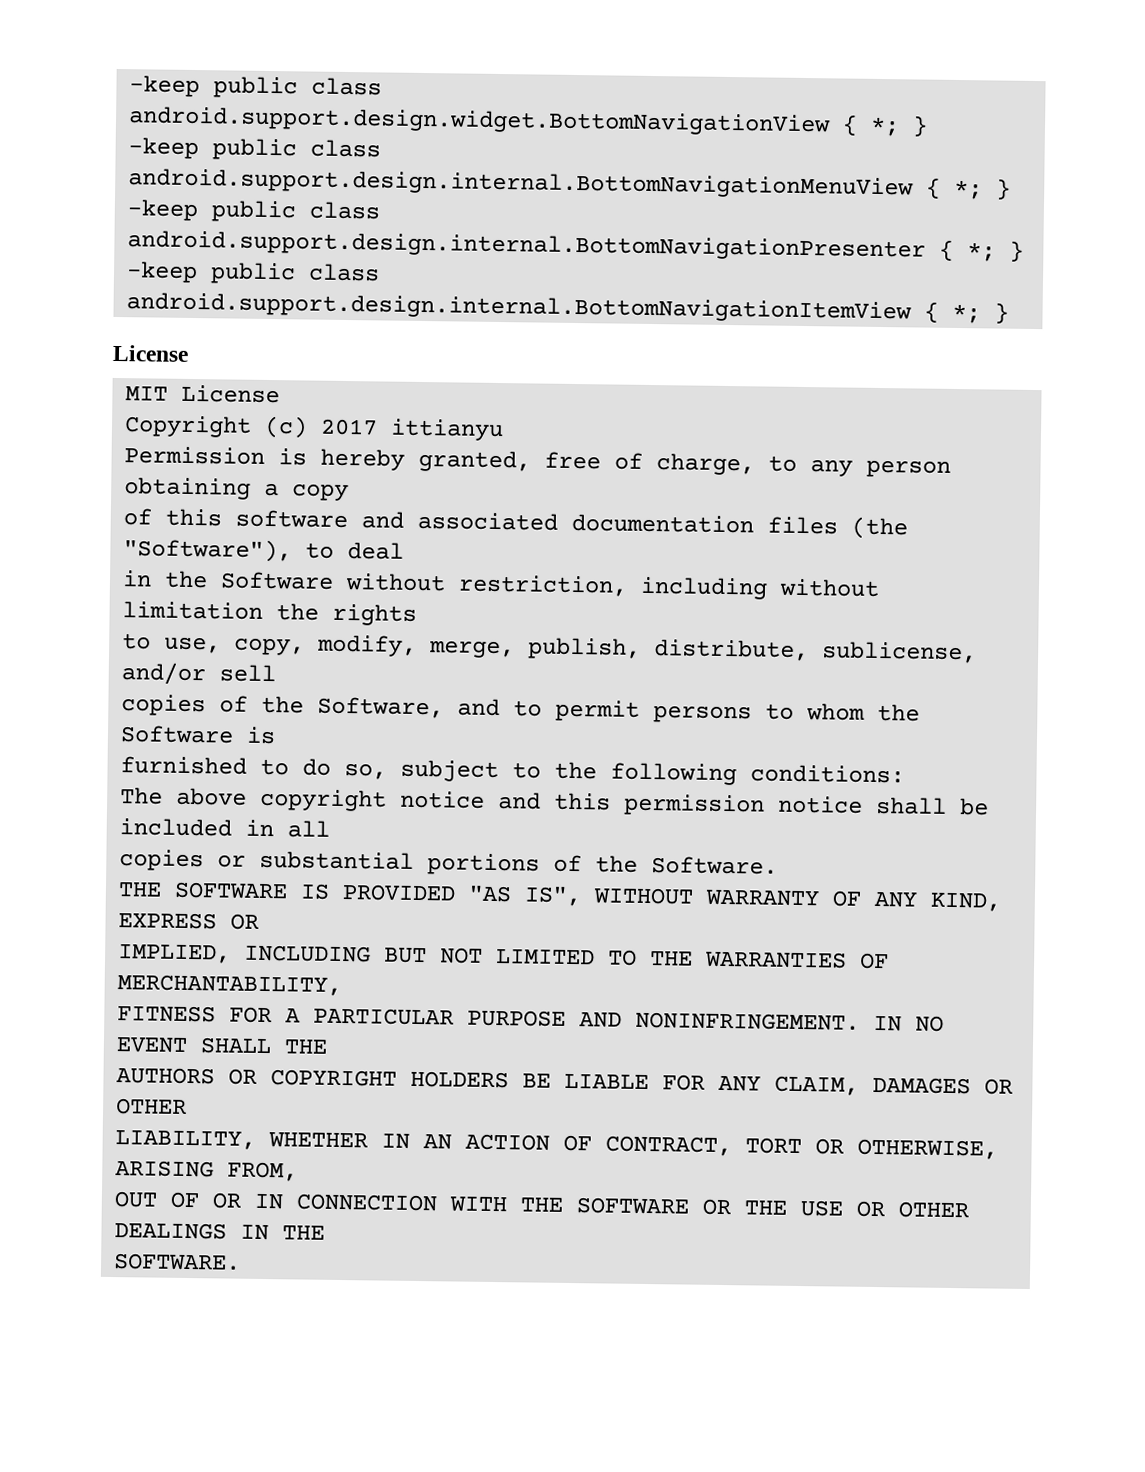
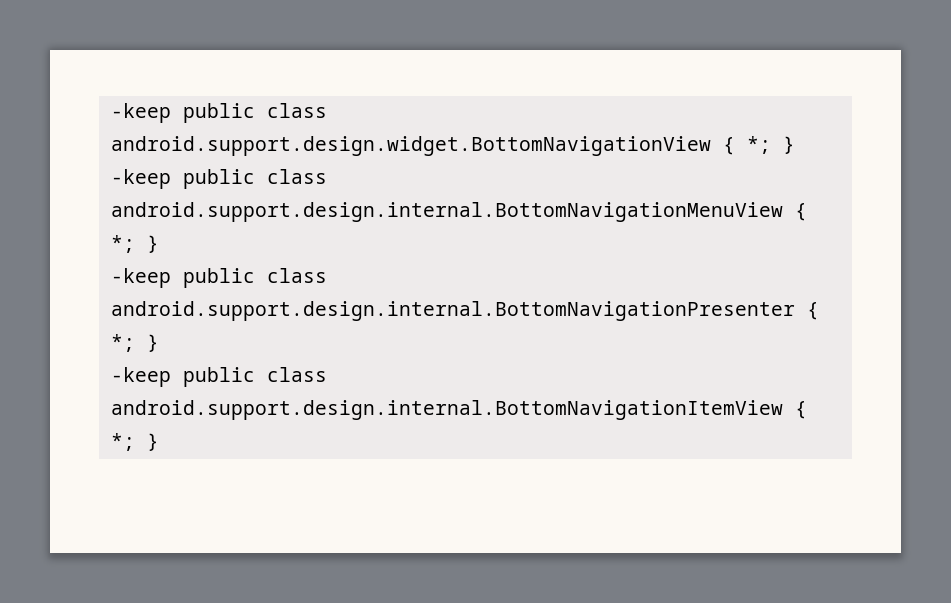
  -keep public class android.support.design.internal.BottomNavigationItemView { *; }
- License
- MIT License
- Copyright (c) 2017 ittianyu
- Permission is hereby granted, free of charge, to any person obtaining a copy
- of this software and associated documentation files (the "Software"), to deal
- in the Software without restriction, including without limitation the rights
- to use, copy, modify, merge, publish, distribute, sublicense, and/or sell
- copies of the Software, and to permit persons to whom the Software is
- furnished to do so, subject to the following conditions:
- The above copyright notice and this permission notice shall be included in all
- copies or substantial portions of the Software.
- THE SOFTWARE IS PROVIDED "AS IS", WITHOUT WARRANTY OF ANY KIND, EXPRESS OR
- IMPLIED, INCLUDING BUT NOT LIMITED TO THE WARRANTIES OF MERCHANTABILITY,
- FITNESS FOR A PARTICULAR PURPOSE AND NONINFRINGEMENT. IN NO EVENT SHALL THE
- AUTHORS OR COPYRIGHT HOLDERS BE LIABLE FOR ANY CLAIM, DAMAGES OR OTHER
- LIABILITY, WHETHER IN AN ACTION OF CONTRACT, TORT OR OTHERWISE, ARISING FROM,
- OUT OF OR IN CONNECTION WITH THE SOFTWARE OR THE USE OR OTHER DEALINGS IN THE
- SOFTWARE.

